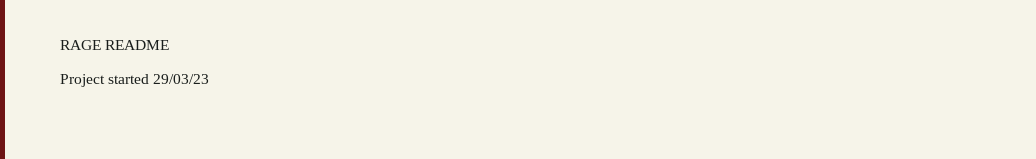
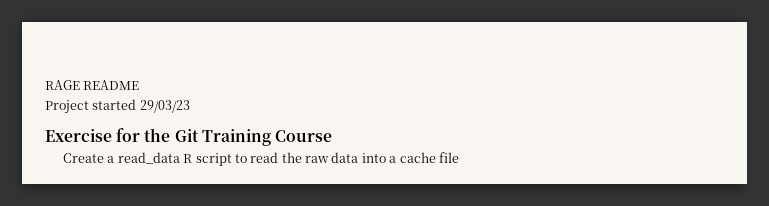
+ Exercise for the Git Training Course
+ Create a read_data R script to read the raw data into a cache file

